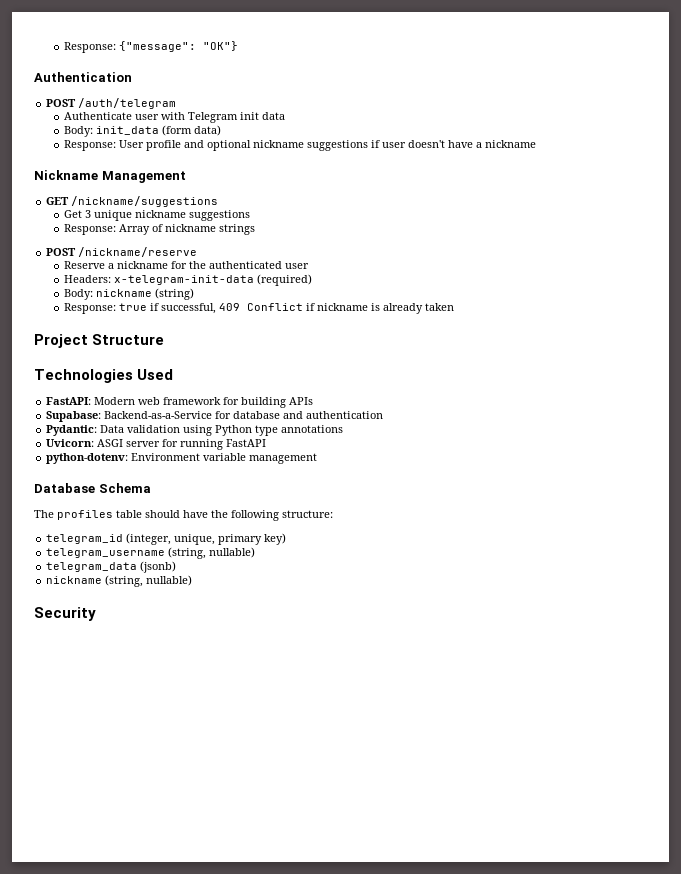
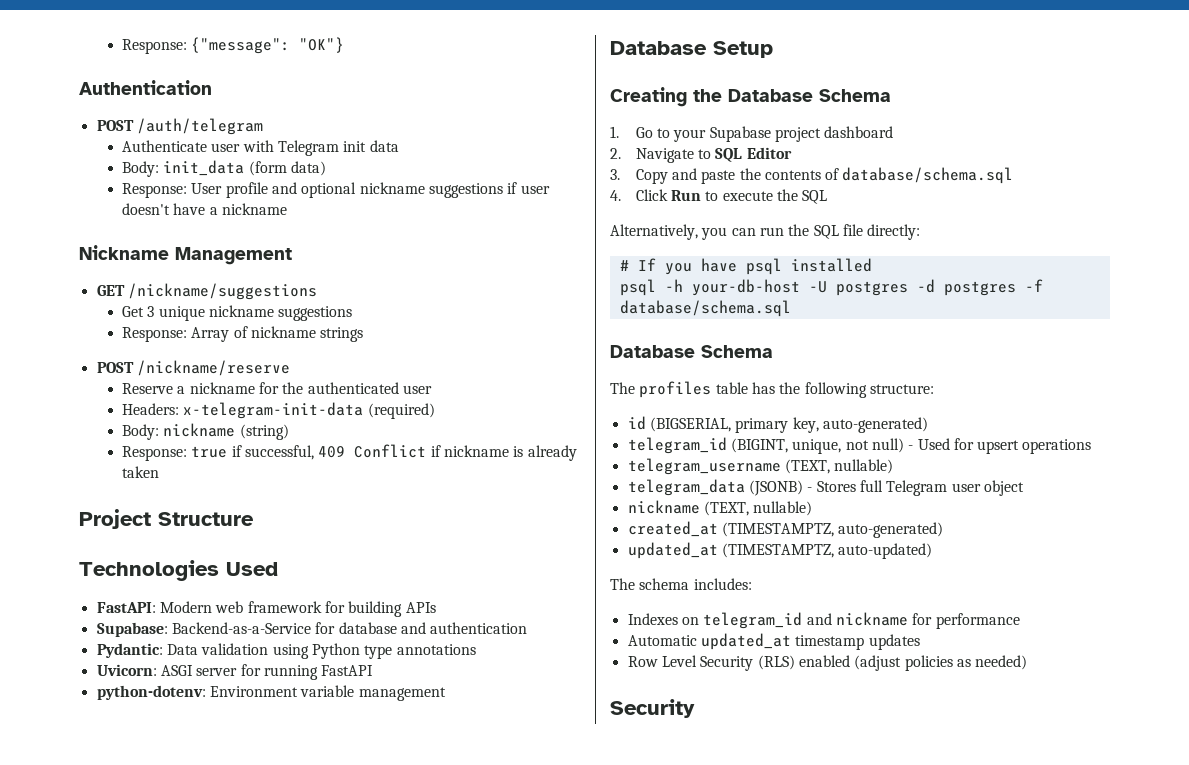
+ Database Setup
+ Creating the Database Schema
+ 1. Go to your Supabase project dashboard
+ 2. Navigate to SQL Editor
+ 3. Copy and paste the contents of database/schema.sql
+ 4. Click Run to execute the SQL
+ Alternatively, you can run the SQL file directly:
+ # If you have psql installed
+ psql -h your-db-host -U postgres -d postgres -f database/schema.sql
- The profiles table should have the following structure:
+ The profiles table has the following structure:
- telegram_id (integer, unique, primary key)
+ id (BIGSERIAL, primary key, auto-generated)
+ telegram_id (BIGINT, unique, not null) - Used for upsert operations
- telegram_username (string, nullable)
+ telegram_username (TEXT, nullable)
- telegram_data (jsonb)
- nickname (string, nullable)
+ telegram_data (JSONB) - Stores full Telegram user object
+ nickname (TEXT, nullable)
+ created_at (TIMESTAMPTZ, auto-generated)
+ updated_at (TIMESTAMPTZ, auto-updated)
+ The schema includes:
+ Indexes on telegram_id and nickname for performance
+ Automatic updated_at timestamp updates
+ Row Level Security (RLS) enabled (adjust policies as needed)

